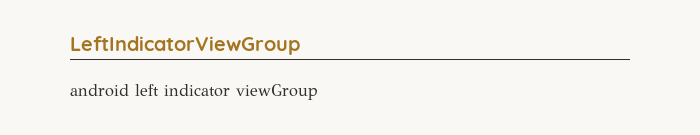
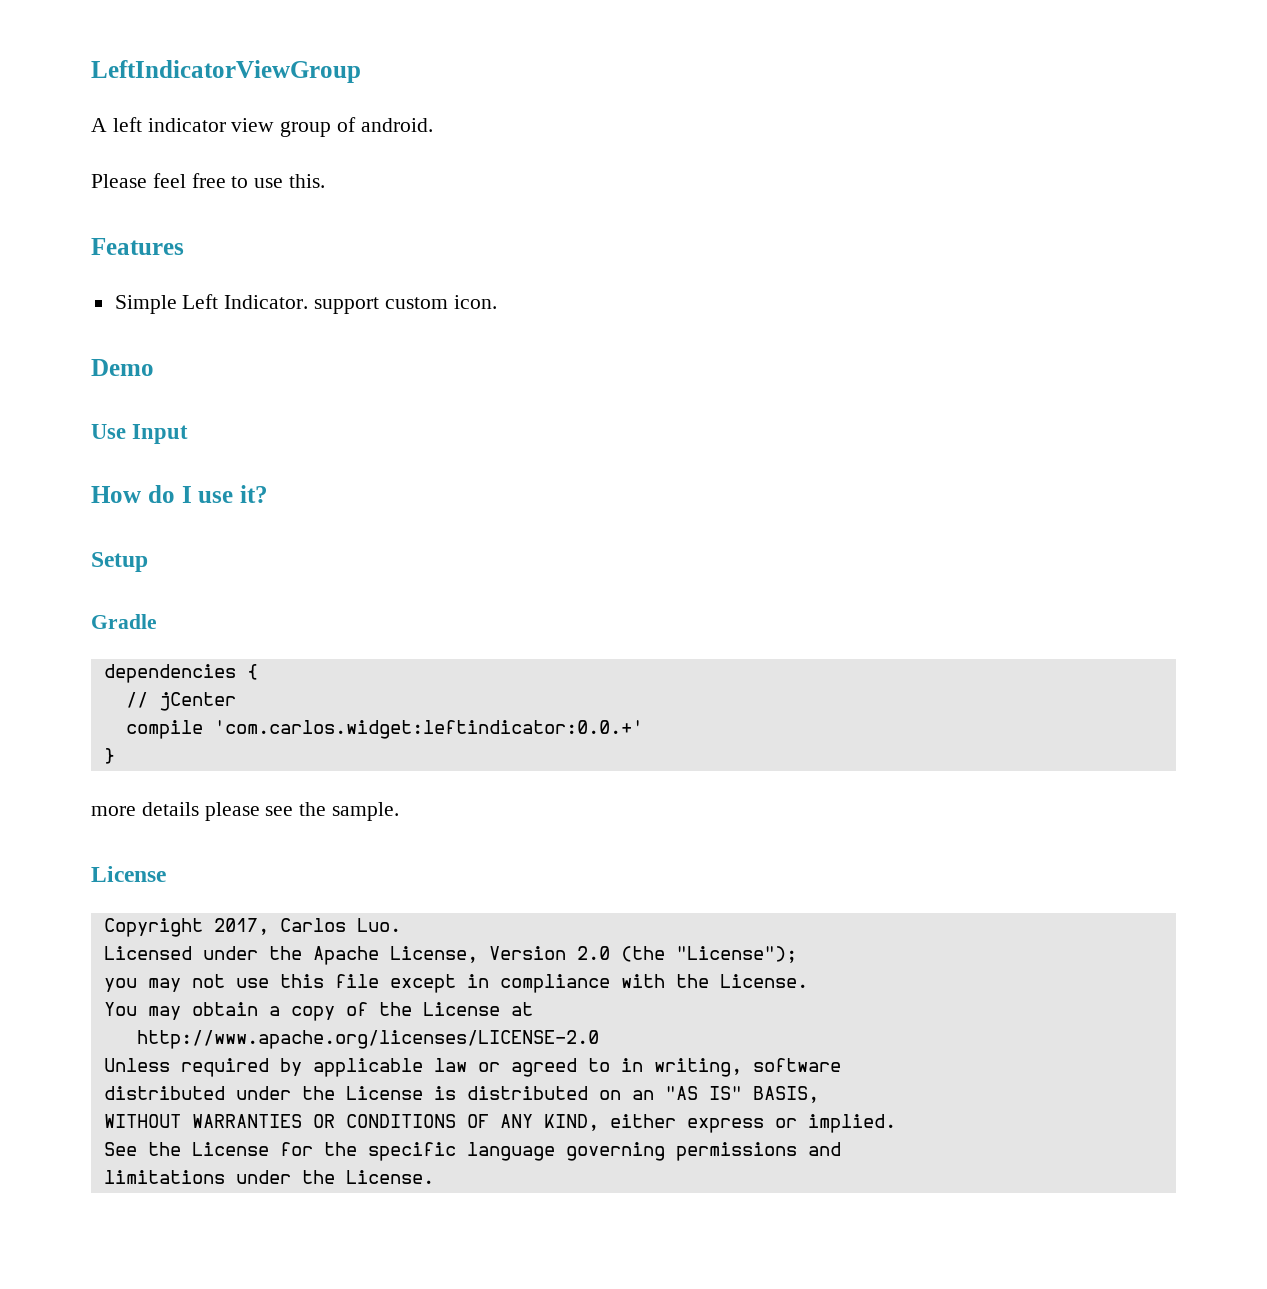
- android left indicator viewGroup
+ A left indicator view group of android.
+ Please feel free to use this.
+ Features
+ Simple Left Indicator. support custom icon.
+ Demo
+ Use Input
+ How do I use it?
+ Setup
+ Gradle
+ dependencies {
+ // jCenter
+ compile 'com.carlos.widget:leftindicator:0.0.+'
+ }
+ more details please see the sample.
+ License
+ Copyright 2017, Carlos Luo.
+ Licensed under the Apache License, Version 2.0 (the "License");
+ you may not use this file except in compliance with the License.
+ You may obtain a copy of the License at
+ http://www.apache.org/licenses/LICENSE-2.0
+ Unless required by applicable law or agreed to in writing, software
+ distributed under the License is distributed on an "AS IS" BASIS,
+ WITHOUT WARRANTIES OR CONDITIONS OF ANY KIND, either express or implied.
+ See the License for the specific language governing permissions and
+ limitations under the License.

